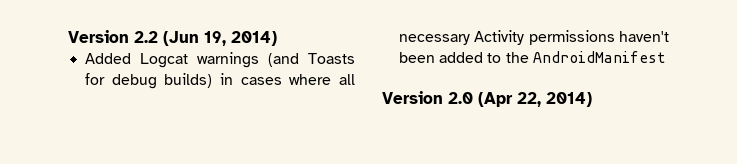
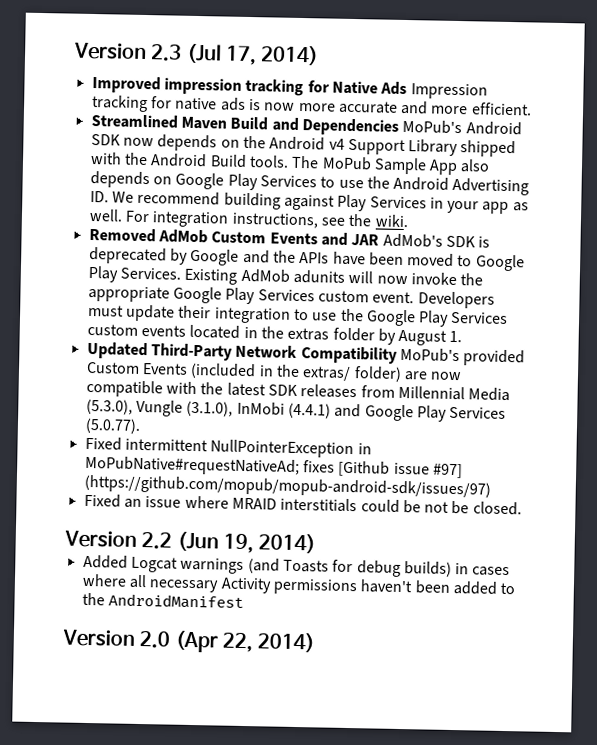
+ Version 2.3 (Jul 17, 2014)
+ Improved impression tracking for Native Ads Impression tracking for native ads is now more accurate and more efficient.
+ Streamlined Maven Build and Dependencies MoPub's Android SDK now depends on the Android v4 Support Library shipped with the Android Build tools. The MoPub Sample App also depends on Google Play Services to use the Android Advertising ID. We recommend building against Play Services in your app as well. For integration instructions, see the wiki.
+ Removed AdMob Custom Events and JAR AdMob's SDK is deprecated by Google and the APIs have been moved to Google Play Services. Existing AdMob adunits will now invoke the appropriate Google Play Services custom event. Developers must update their integration to use the Google Play Services custom events located in the extras folder by August 1.
+ Updated Third-Party Network Compatibility MoPub's provided Custom Events (included in the extras/ folder) are now compatible with the latest SDK releases from Millennial Media (5.3.0), Vungle (3.1.0), InMobi (4.4.1) and Google Play Services (5.0.77).
+ Fixed intermittent NullPointerException in MoPubNative#requestNativeAd; fixes [Github issue #97] (https://github.com/mopub/mopub-android-sdk/issues/97)
+ Fixed an issue where MRAID interstitials could be not be closed.

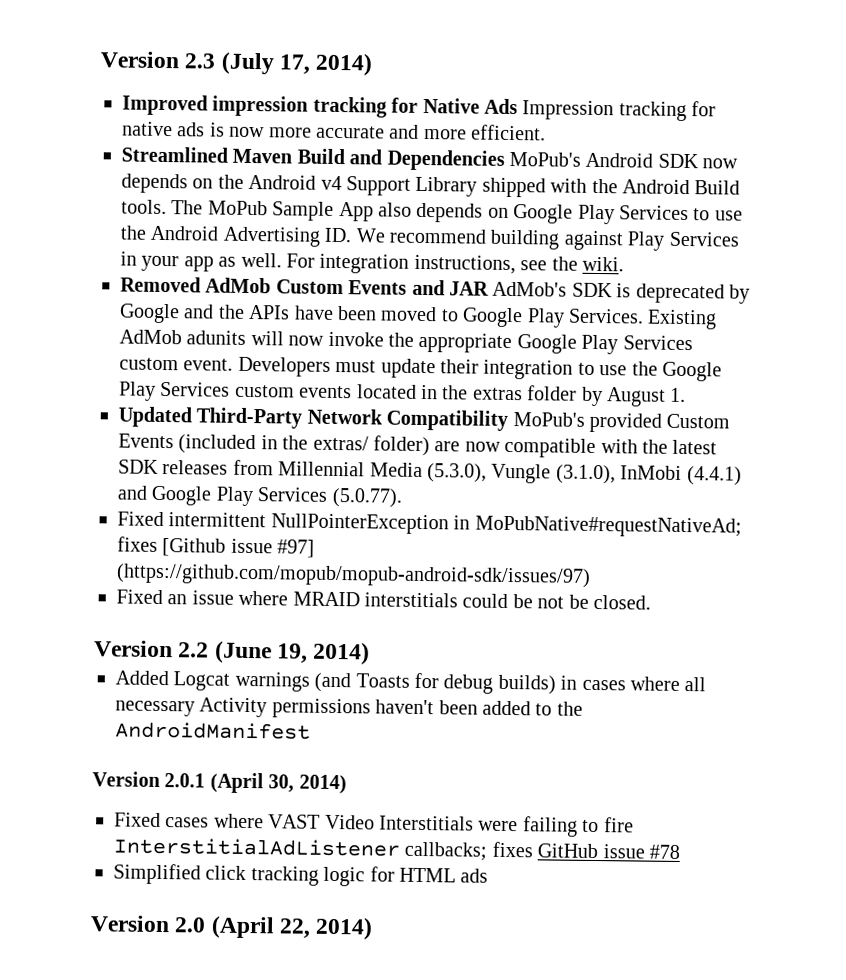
- Version 2.3 (Jul 17, 2014)
+ Version 2.3 (July 17, 2014)
- Version 2.2 (Jun 19, 2014)
+ Version 2.2 (June 19, 2014)
+ Version 2.0.1 (April 30, 2014)
+ Fixed cases where VAST Video Interstitials were failing to fire InterstitialAdListener callbacks; fixes GitHub issue #78
+ Simplified click tracking logic for HTML ads
- Version 2.0 (Apr 22, 2014)
+ Version 2.0 (April 22, 2014)

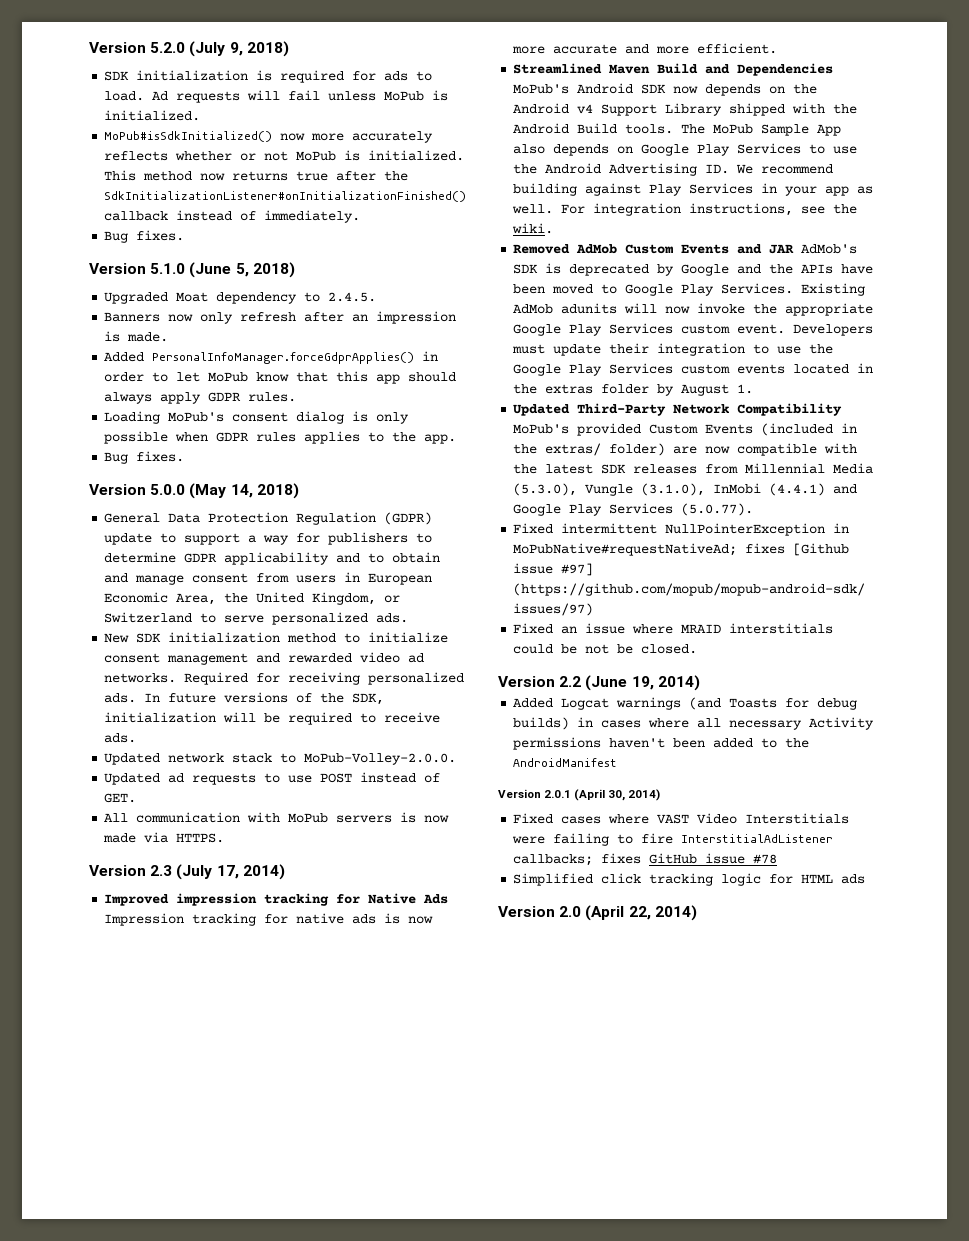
+ Version 5.2.0 (July 9, 2018)
+ SDK initialization is required for ads to load. Ad requests will fail unless MoPub is initialized.
+ MoPub#isSdkInitialized() now more accurately reflects whether or not MoPub is initialized. This method now returns true after the SdkInitializationListener#onInitializationFinished() callback instead of immediately.
+ Bug fixes.
+ Version 5.1.0 (June 5, 2018)
+ Upgraded Moat dependency to 2.4.5.
+ Banners now only refresh after an impression is made.
+ Added PersonalInfoManager.forceGdprApplies() in order to let MoPub know that this app should always apply GDPR rules.
+ Loading MoPub's consent dialog is only possible when GDPR rules applies to the app.
+ Bug fixes.
+ Version 5.0.0 (May 14, 2018)
+ General Data Protection Regulation (GDPR) update to support a way for publishers to determine GDPR applicability and to obtain and manage consent from users in European Economic Area, the United Kingdom, or Switzerland to serve personalized ads.
+ New SDK initialization method to initialize consent management and rewarded video ad networks. Required for receiving personalized ads. In future versions of the SDK, initialization will be required to receive ads.
+ Updated network stack to MoPub-Volley-2.0.0.
+ Updated ad requests to use POST instead of GET.
+ All communication with MoPub servers is now made via HTTPS.

